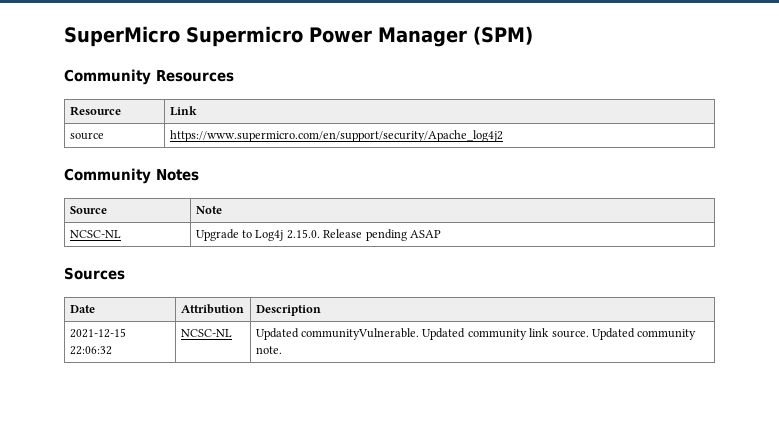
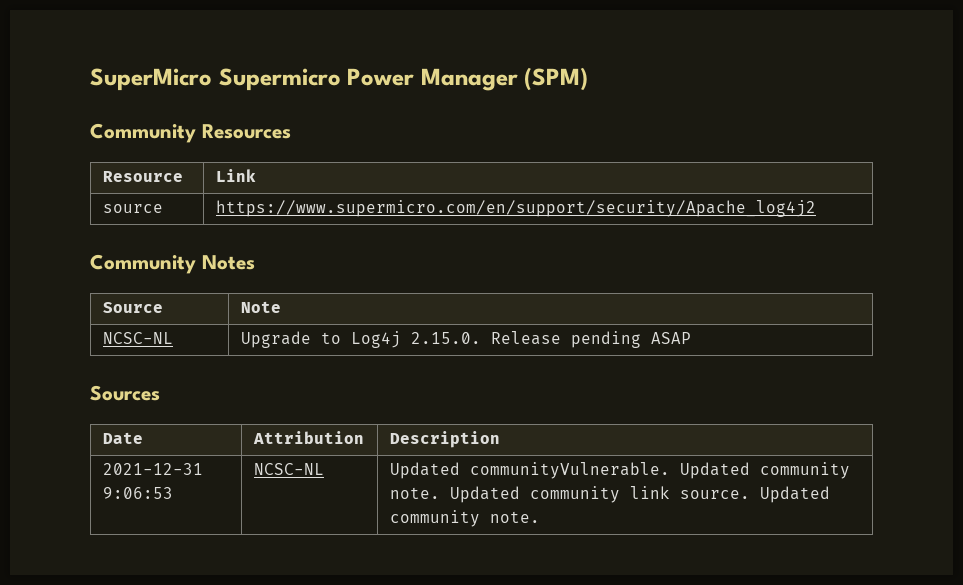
- 2021-12-15 22:06:32 | NCSC-NL | Updated communityVulnerable. Updated community link source. Updated community note.
+ 2021-12-31 9:06:53 | NCSC-NL | Updated communityVulnerable. Updated community note. Updated community link source. Updated community note.

